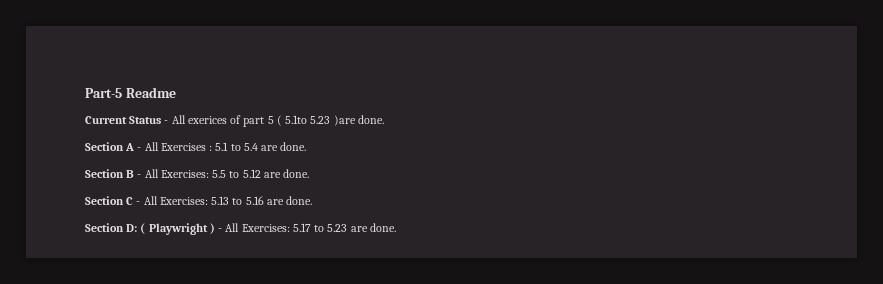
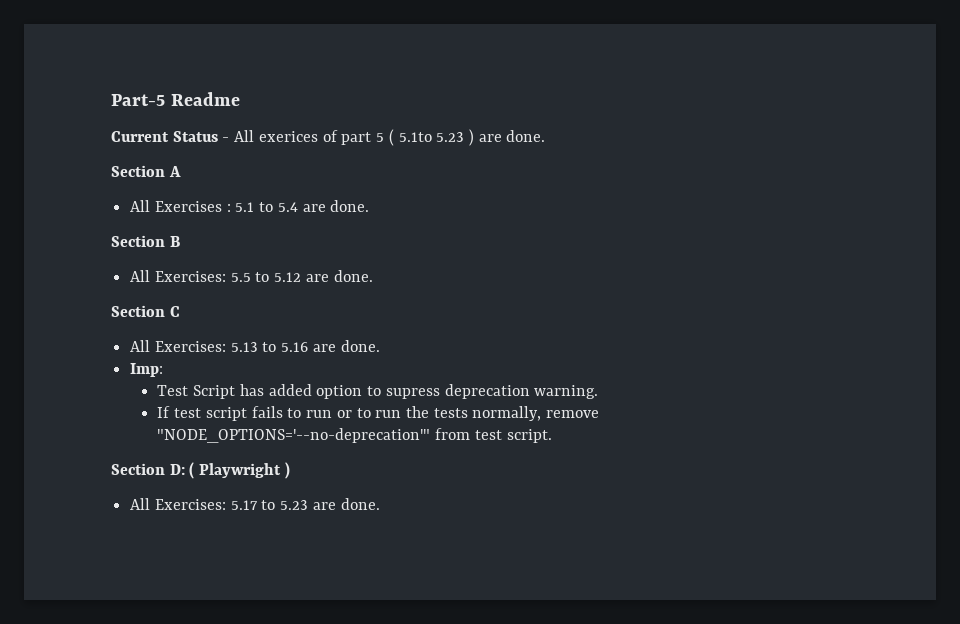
- Current Status - All exerices of part 5 ( 5.1to 5.23 )are done.
+ Current Status - All exerices of part 5 ( 5.1to 5.23 ) are done.
- Section A - All Exercises : 5.1 to 5.4 are done.
+ Section A
+ All Exercises : 5.1 to 5.4 are done.
- Section B - All Exercises: 5.5 to 5.12 are done.
+ Section B
+ All Exercises: 5.5 to 5.12 are done.
- Section C - All Exercises: 5.13 to 5.16 are done.
+ Section C
+ All Exercises: 5.13 to 5.16 are done.
+ Imp:
+ Test Script has added option to supress deprecation warning.
+ If test script fails to run or to run the tests normally, remove "NODE_OPTIONS='--no-deprecation'" from test script.
- Section D: ( Playwright ) - All Exercises: 5.17 to 5.23 are done.
+ Section D: ( Playwright )
+ All Exercises: 5.17 to 5.23 are done.

